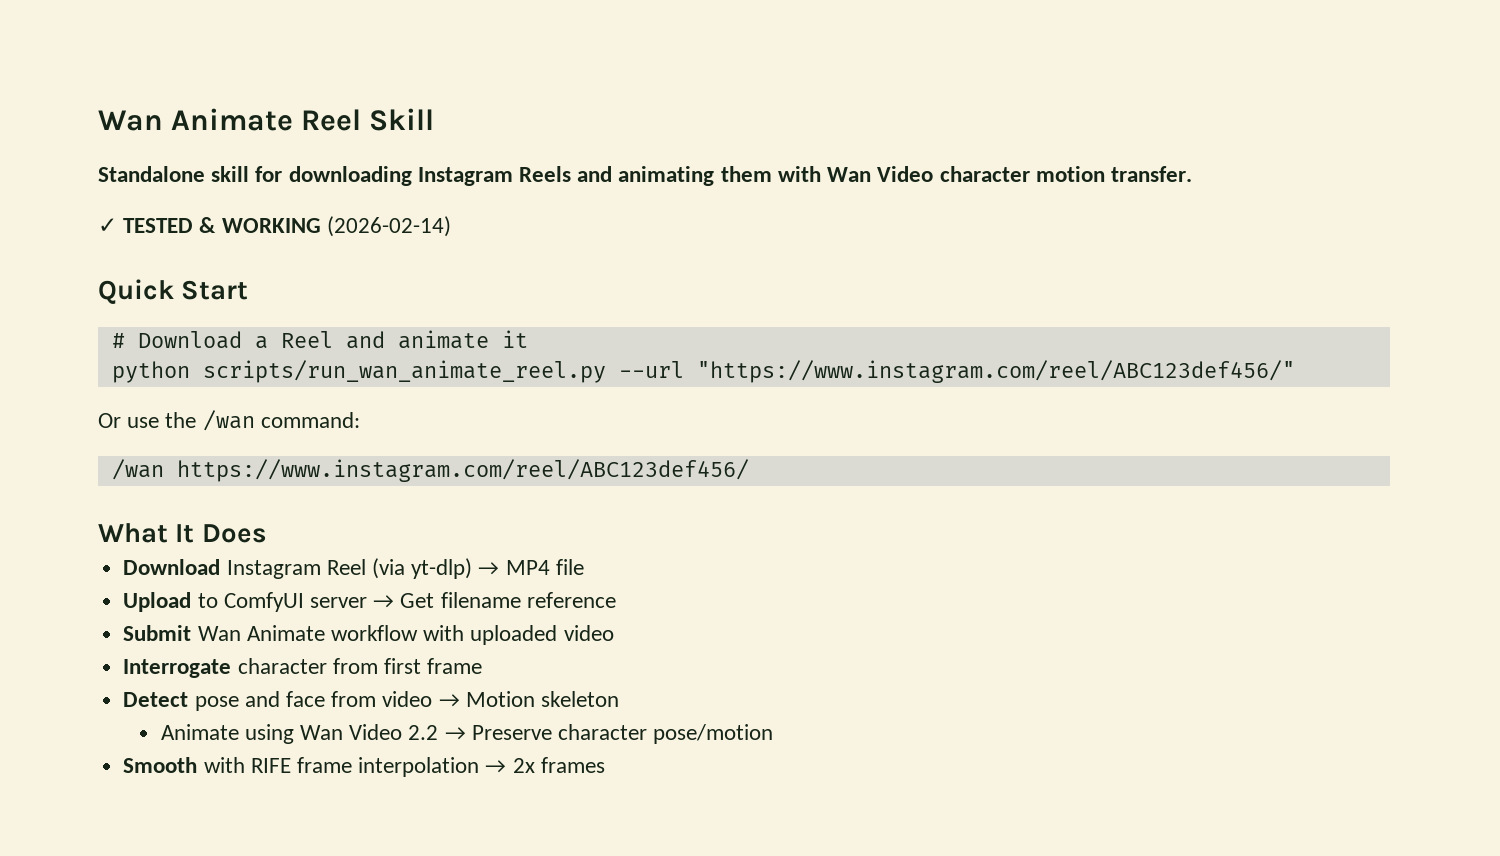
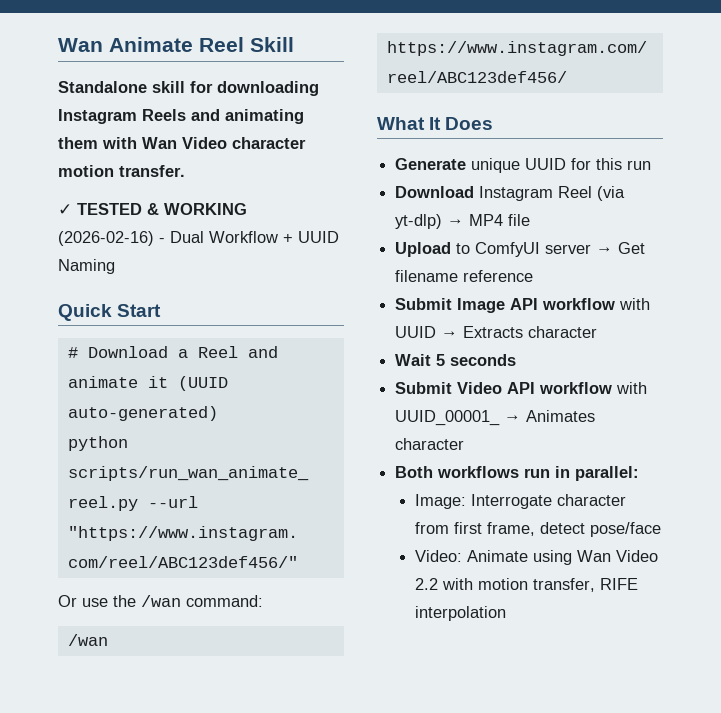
- ✓ TESTED & WORKING (2026-02-14)
+ ✓ TESTED & WORKING (2026-02-16) - Dual Workflow + UUID Naming
- # Download a Reel and animate it
+ # Download a Reel and animate it (UUID auto-generated)
+ Generate unique UUID for this run
- Submit Wan Animate workflow with uploaded video
- Interrogate character from first frame
- Detect pose and face from video → Motion skeleton
- Animate using Wan Video 2.2 → Preserve character pose/motion
- Smooth with RIFE frame interpolation → 2x frames
+ Submit Image API workflow with UUID → Extracts character
+ Wait 5 seconds
+ Submit Video API workflow with UUID_00001_ → Animates character
+ Both workflows run in parallel:
+ Image: Interrogate character from first frame, detect pose/face
+ Video: Animate using Wan Video 2.2 with motion transfer, RIFE interpolation

